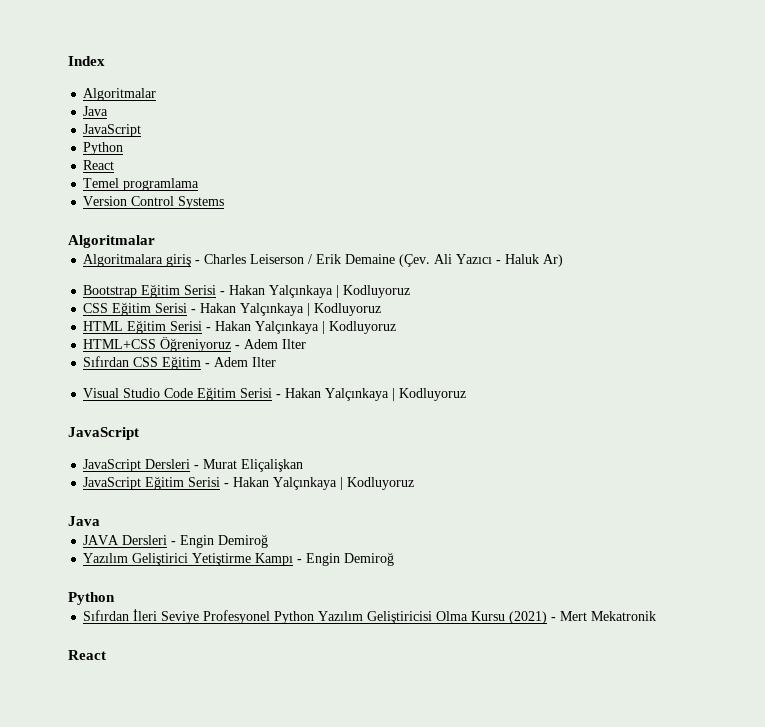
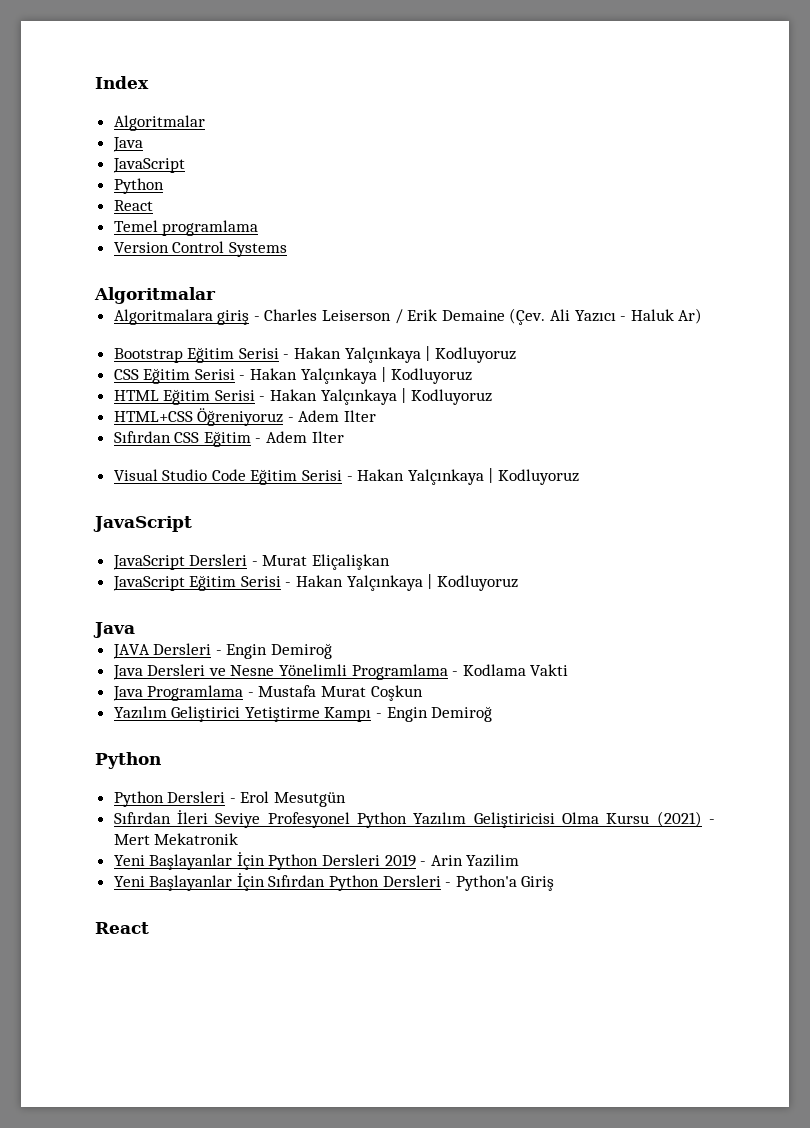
+ Java Dersleri ve Nesne Yönelimli Programlama - Kodlama Vakti
+ Java Programlama - Mustafa Murat Coşkun
+ Python Dersleri - Erol Mesutgün
+ Yeni Başlayanlar İçin Python Dersleri 2019 - Arin Yazilim
+ Yeni Başlayanlar İçin Sıfırdan Python Dersleri - Python'a Giriş

